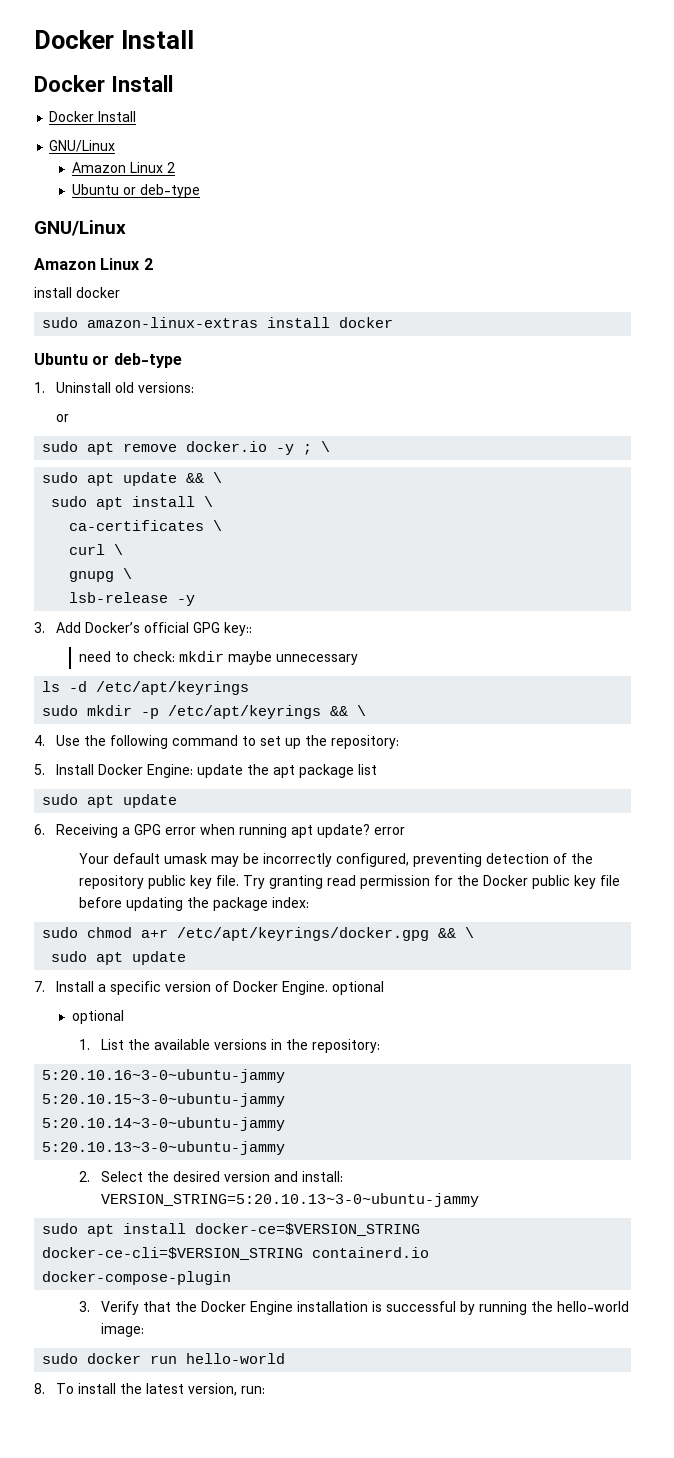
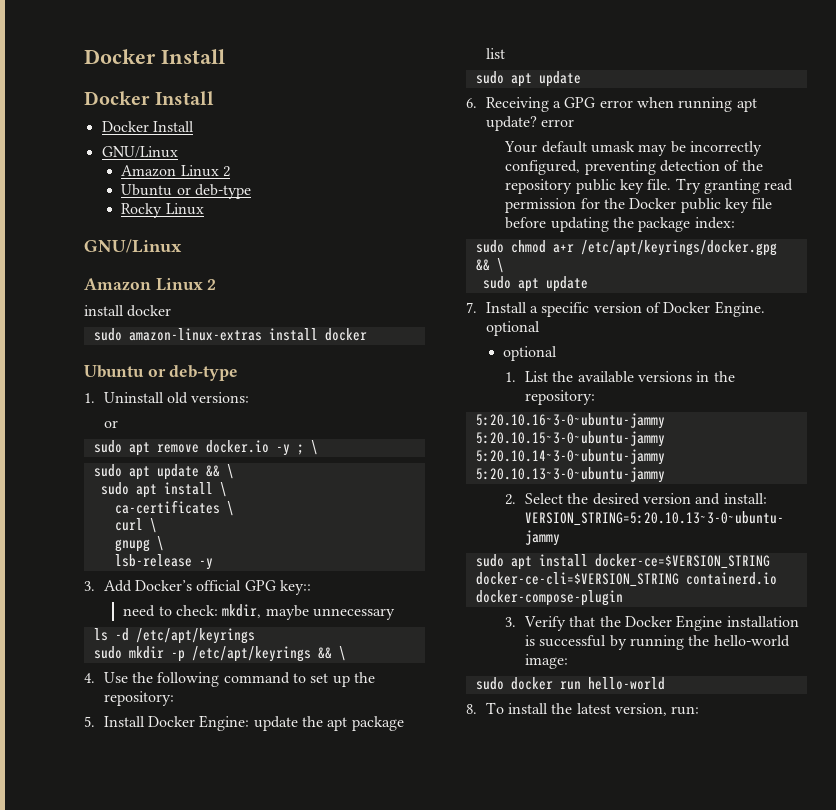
+ Rocky Linux
- need to check: mkdir maybe unnecessary
+ need to check: mkdir, maybe unnecessary

